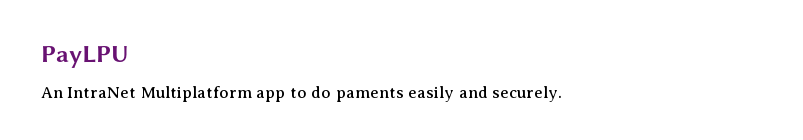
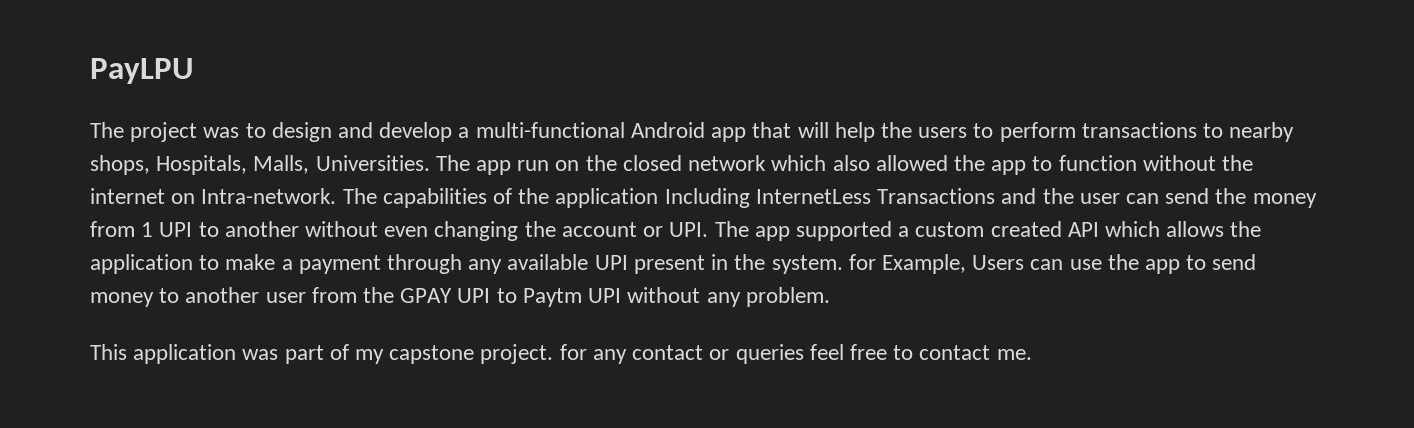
- An IntraNet Multiplatform app to do paments easily and securely.
+ The project was to design and develop a multi-functional Android app that will help the users to perform transactions to nearby shops, Hospitals, Malls, Universities. The app run on the closed network which also allowed the app to function without the internet on Intra-network. The capabilities of the application Including InternetLess Transactions and the user can send the money from 1 UPI to another without even changing the account or UPI. The app supported a custom created API which allows the application to make a payment through any available UPI present in the system. for Example, Users can use the app to send money to another user from the GPAY UPI to Paytm UPI without any problem.
+ This application was part of my capstone project. for any contact or queries feel free to contact me.

